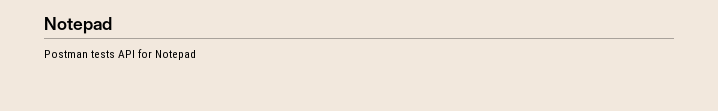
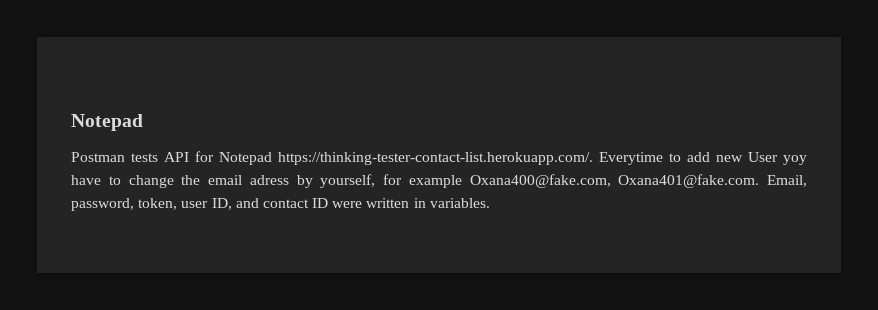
- Postman tests API for Notepad
+ Postman tests API for Notepad https://thinking-tester-contact-list.herokuapp.com/. Everytime to add new User yoy have to change the email adress by yourself, for example Oxana400@fake.com, Oxana401@fake.com. Email, password, token, user ID, and contact ID were written in variables.

